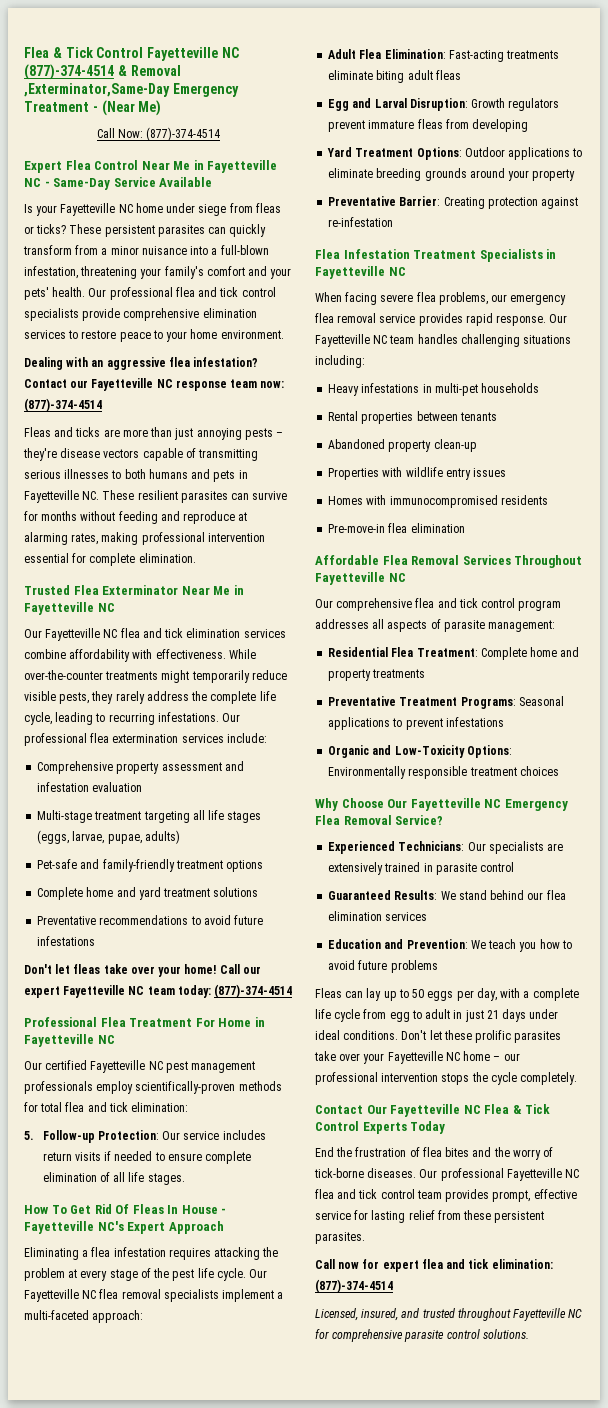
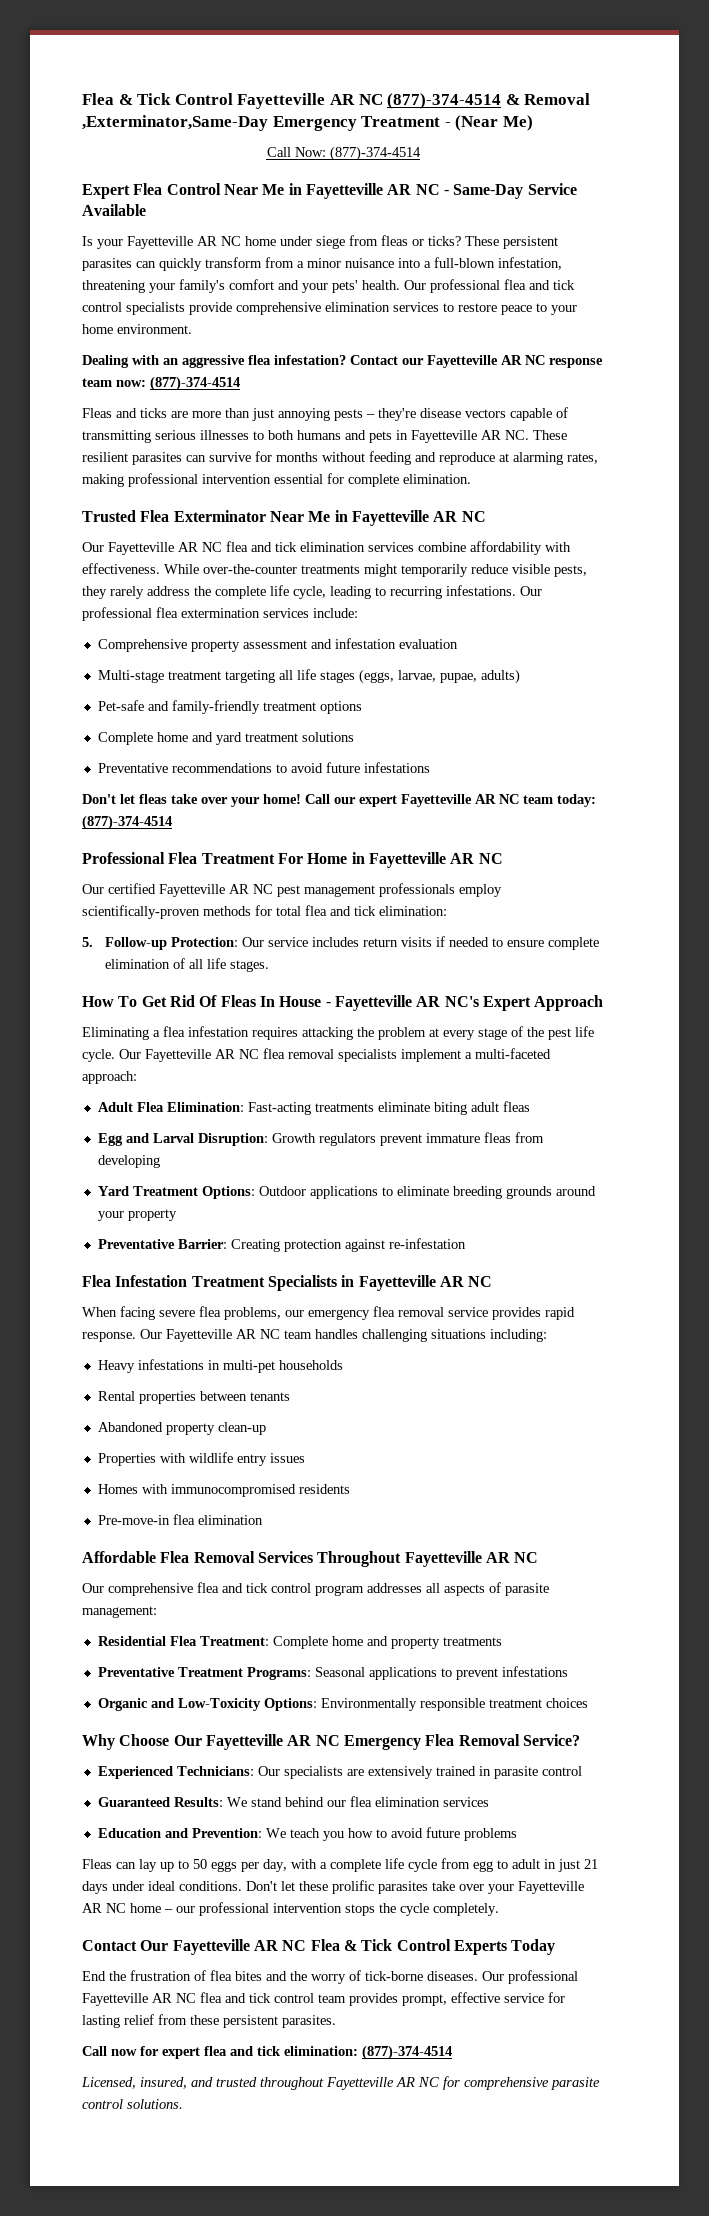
- Flea & Tick Control Fayetteville NC (877)-374-4514 & Removal ,Exterminator,Same-Day Emergency Treatment - (Near Me)
+ Flea & Tick Control Fayetteville AR NC (877)-374-4514 & Removal ,Exterminator,Same-Day Emergency Treatment - (Near Me)
- Expert Flea Control Near Me in Fayetteville NC - Same-Day Service Available
+ Expert Flea Control Near Me in Fayetteville AR NC - Same-Day Service Available
- Is your Fayetteville NC home under siege from fleas or ticks?
+ Is your Fayetteville AR NC home under siege from fleas or ticks?
- Contact our Fayetteville NC response team now: (877)-374-4514
+ Contact our Fayetteville AR NC response team now: (877)-374-4514
- Fleas and ticks are more than just annoying pests – they're disease vectors capable of transmitting serious illnesses to both humans and pets in Fayetteville NC. These resilient parasites can survive for months without feeding and reproduce at alarming rates, making professional intervention essential for complete elimination.
+ Fleas and ticks are more than just annoying pests – they're disease vectors capable of transmitting serious illnesses to both humans and pets in Fayetteville AR NC. These resilient parasites can survive for months without feeding and reproduce at alarming rates, making professional intervention essential for complete elimination.
- Trusted Flea Exterminator Near Me in Fayetteville NC
+ Trusted Flea Exterminator Near Me in Fayetteville AR NC
- Our Fayetteville NC flea and tick elimination services combine affordability with effectiveness.
+ Our Fayetteville AR NC flea and tick elimination services combine affordability with effectiveness.
- Call our expert Fayetteville NC team today: (877)-374-4514
+ Call our expert Fayetteville AR NC team today: (877)-374-4514
- Professional Flea Treatment For Home in Fayetteville NC
+ Professional Flea Treatment For Home in Fayetteville AR NC
- Our certified Fayetteville NC pest management professionals employ scientifically-proven methods for total flea and tick elimination:
+ Our certified Fayetteville AR NC pest management professionals employ scientifically-proven methods for total flea and tick elimination:
- How To Get Rid Of Fleas In House - Fayetteville NC's Expert Approach
+ How To Get Rid Of Fleas In House - Fayetteville AR NC's Expert Approach
- Our Fayetteville NC flea removal specialists implement a multi-faceted approach:
+ Our Fayetteville AR NC flea removal specialists implement a multi-faceted approach:
- Flea Infestation Treatment Specialists in Fayetteville NC
+ Flea Infestation Treatment Specialists in Fayetteville AR NC
- Our Fayetteville NC team handles challenging situations including:
+ Our Fayetteville AR NC team handles challenging situations including:
- Affordable Flea Removal Services Throughout Fayetteville NC
+ Affordable Flea Removal Services Throughout Fayetteville AR NC
- Why Choose Our Fayetteville NC Emergency Flea Removal Service?
+ Why Choose Our Fayetteville AR NC Emergency Flea Removal Service?
- Don't let these prolific parasites take over your Fayetteville NC home – our professional intervention stops the cycle completely.
+ Don't let these prolific parasites take over your Fayetteville AR NC home – our professional intervention stops the cycle completely.
- Contact Our Fayetteville NC Flea & Tick Control Experts Today
+ Contact Our Fayetteville AR NC Flea & Tick Control Experts Today
- Our professional Fayetteville NC flea and tick control team provides prompt, effective service for lasting relief from these persistent parasites.
+ Our professional Fayetteville AR NC flea and tick control team provides prompt, effective service for lasting relief from these persistent parasites.
- Licensed, insured, and trusted throughout Fayetteville NC for comprehensive parasite control solutions.
+ Licensed, insured, and trusted throughout Fayetteville AR NC for comprehensive parasite control solutions.

